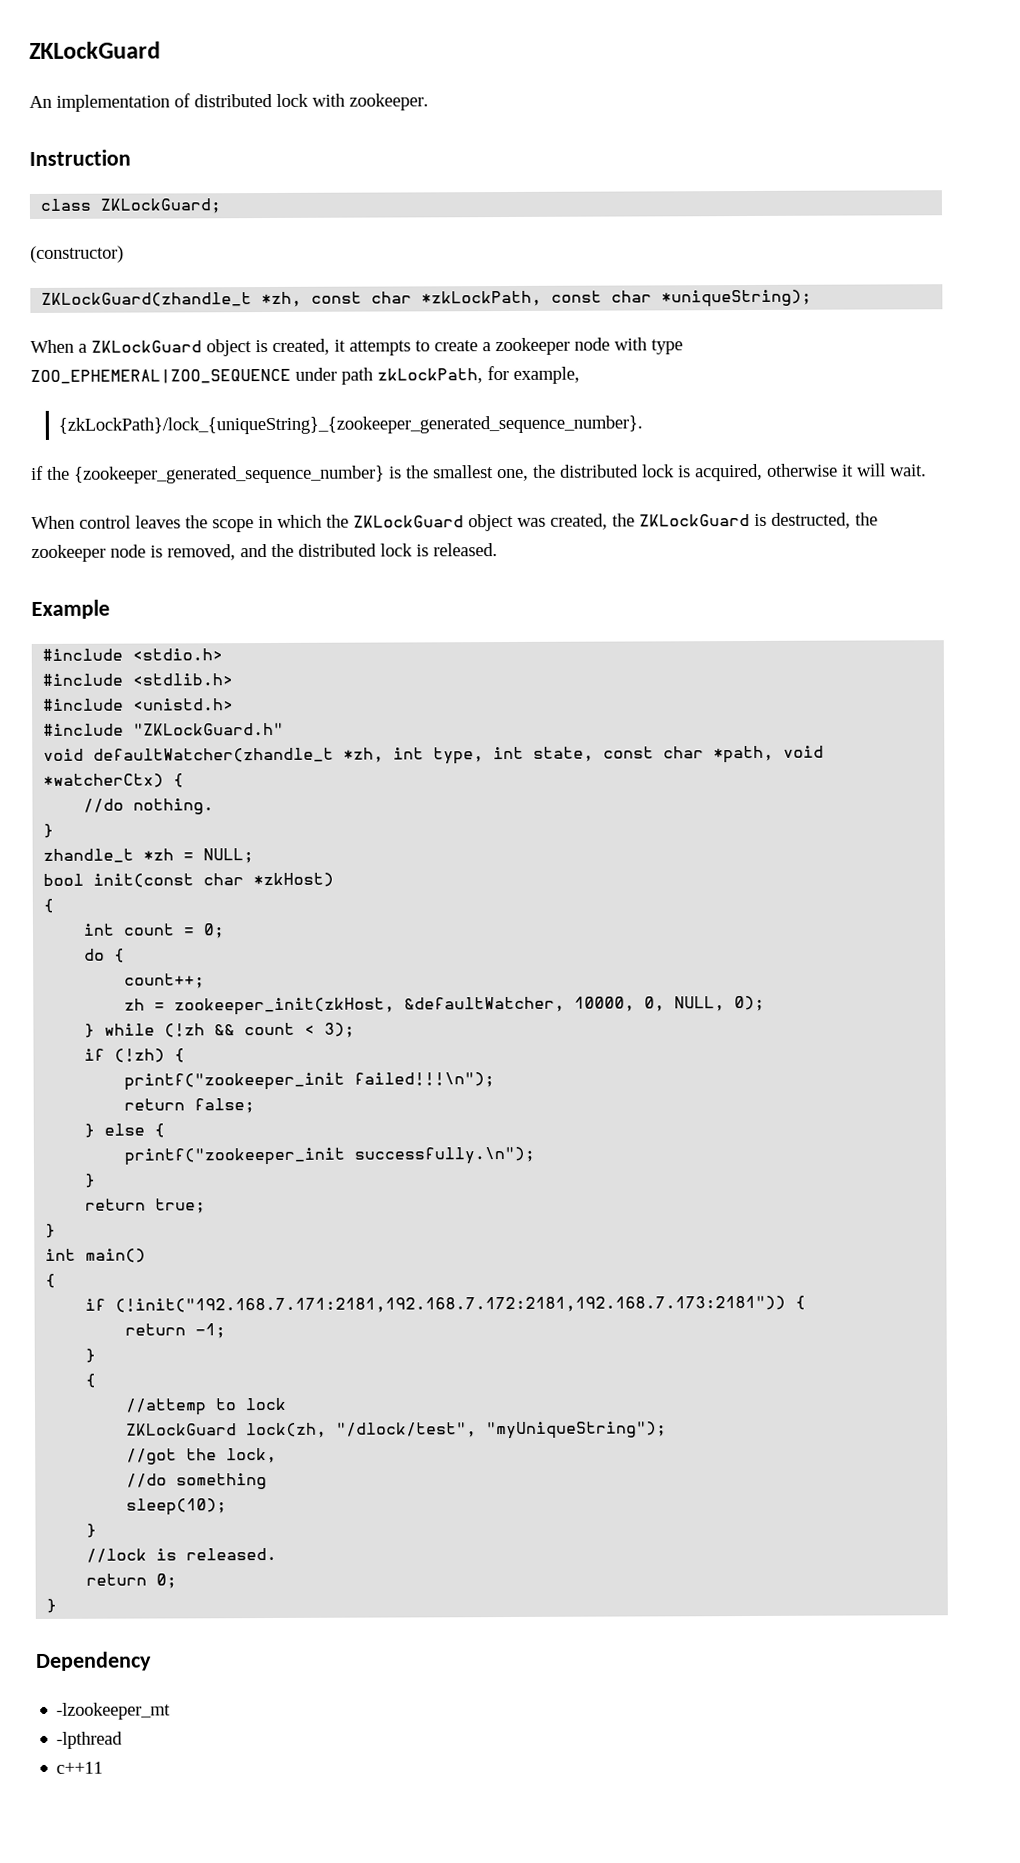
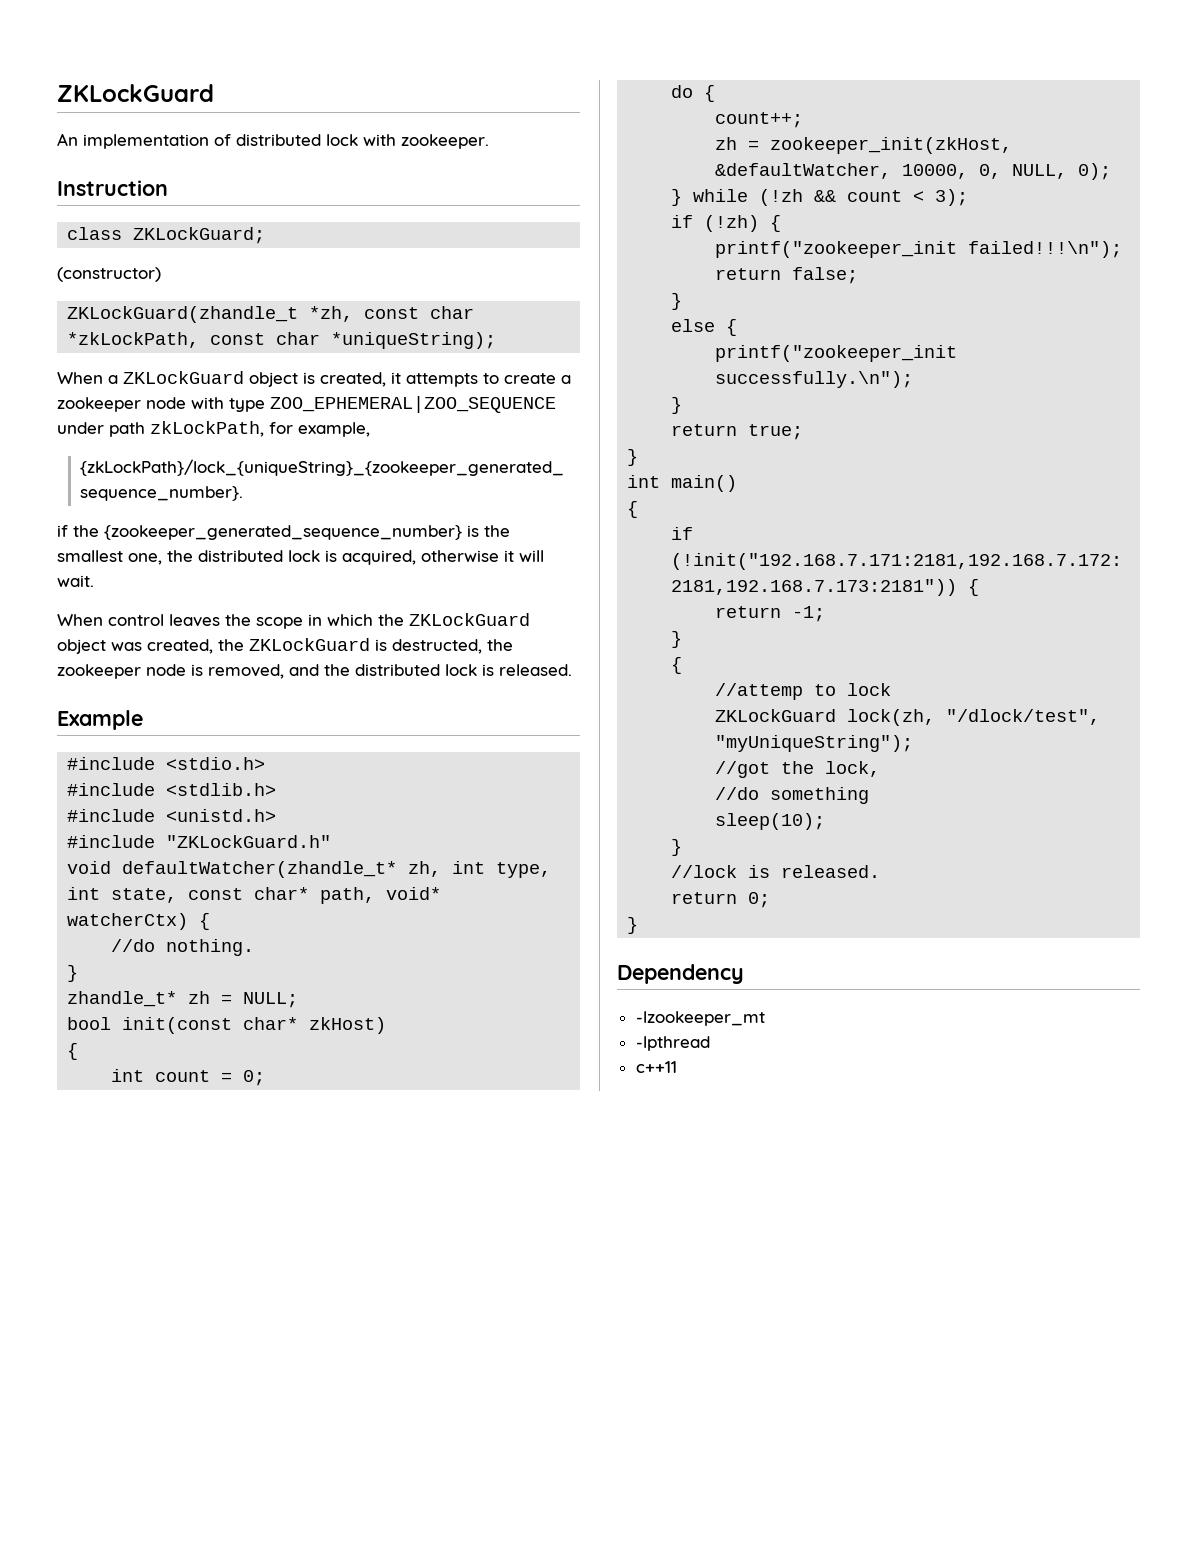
- void defaultWatcher(zhandle_t *zh, int type, int state, const char *path, void *watcherCtx) {
+ void defaultWatcher(zhandle_t* zh, int type, int state, const char* path, void* watcherCtx) {
- zhandle_t *zh = NULL;
+ zhandle_t* zh = NULL;
- bool init(const char *zkHost)
+ bool init(const char* zkHost)
  return false;
- } else {
+ }
+ else {

